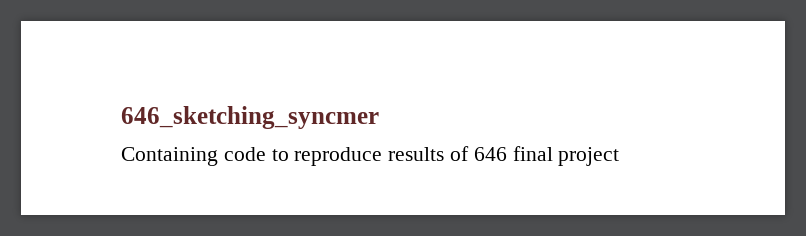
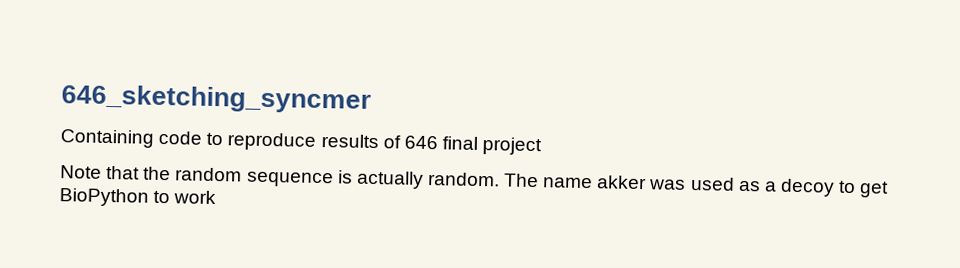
+ Note that the random sequence is actually random. The name akker was used as a decoy to get BioPython to work

